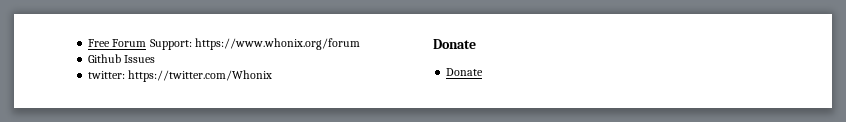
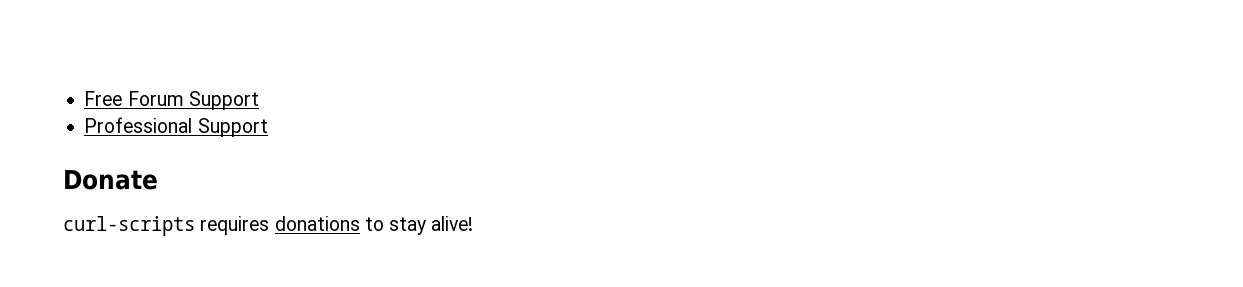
- Free Forum Support: https://www.whonix.org/forum
- Github Issues
- twitter: https://twitter.com/Whonix
+ Free Forum Support
+ Professional Support
  Donate
- Donate
+ curl-scripts requires donations to stay alive!

